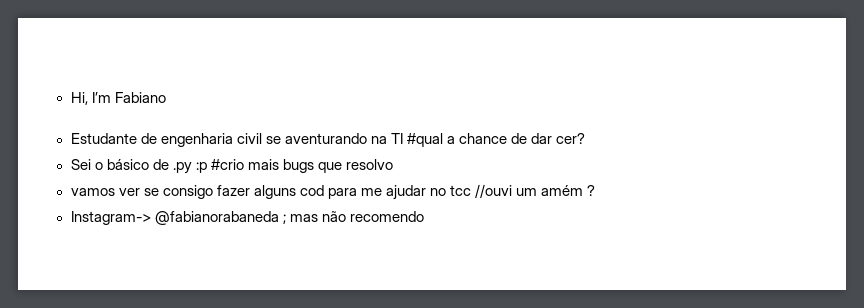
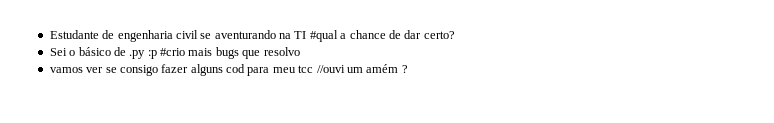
- Hi, I’m Fabiano
- Estudante de engenharia civil se aventurando na TI #qual a chance de dar cer?
+ Estudante de engenharia civil se aventurando na TI #qual a chance de dar certo?
- vamos ver se consigo fazer alguns cod para me ajudar no tcc //ouvi um amém ?
+ vamos ver se consigo fazer alguns cod para meu tcc //ouvi um amém ?
- Instagram-> @fabianorabaneda ; mas não recomendo

